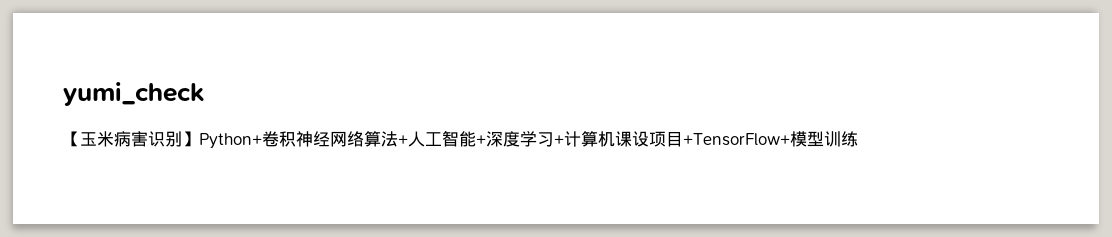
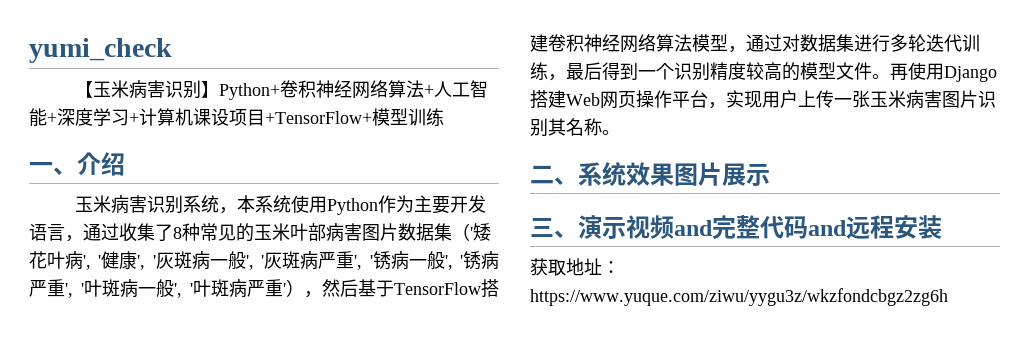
+ 一、介绍
+ 玉米病害识别系统，本系统使用Python作为主要开发语言，通过收集了8种常见的玉米叶部病害图片数据集（'矮花叶病', '健康', '灰斑病一般', '灰斑病严重', '锈病一般', '锈病严重', '叶斑病一般', '叶斑病严重'），然后基于TensorFlow搭建卷积神经网络算法模型，通过对数据集进行多轮迭代训练，最后得到一个识别精度较高的模型文件。再使用Django搭建Web网页操作平台，实现用户上传一张玉米病害图片识别其名称。
+ 二、系统效果图片展示
+ 三、演示视频and完整代码and远程安装
+ 获取地址：https://www.yuque.com/ziwu/yygu3z/wkzfondcbgz2zg6h

